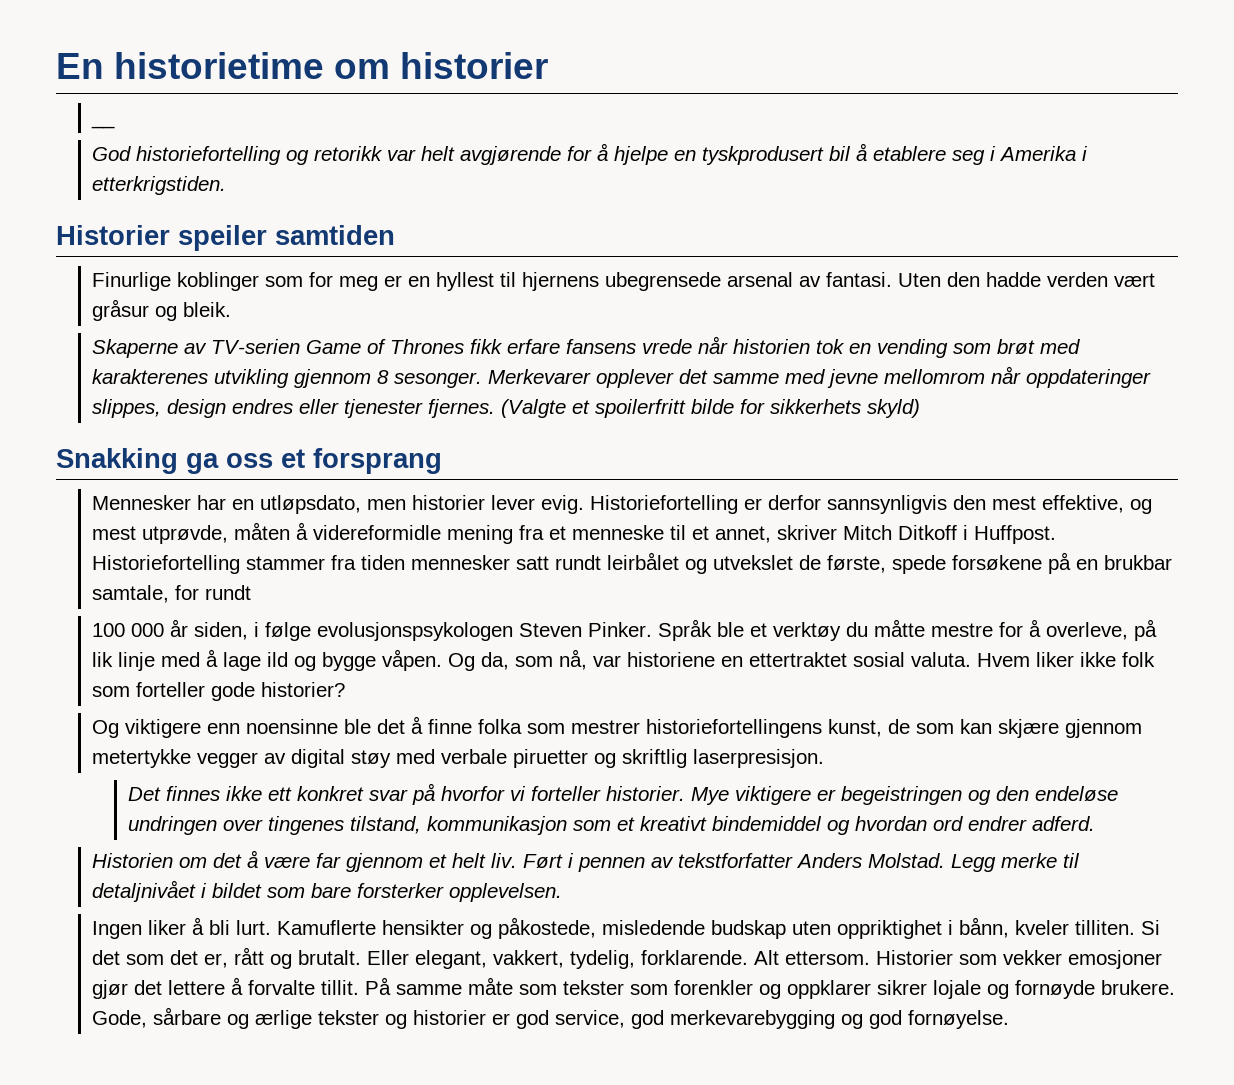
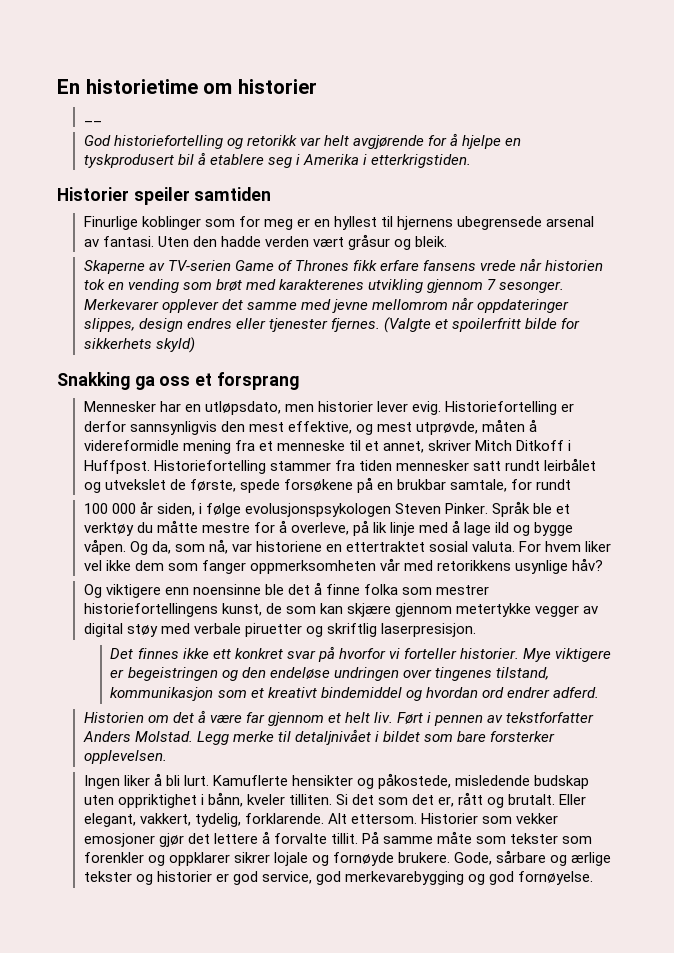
- Skaperne av TV-serien Game of Thrones fikk erfare fansens vrede når historien tok en vending som brøt med karakterenes utvikling gjennom 8 sesonger.
+ Skaperne av TV-serien Game of Thrones fikk erfare fansens vrede når historien tok en vending som brøt med karakterenes utvikling gjennom 7 sesonger.
- Hvem liker ikke folk som forteller gode historier?
+ For hvem liker vel ikke dem som fanger oppmerksomheten vår med retorikkens usynlige håv?

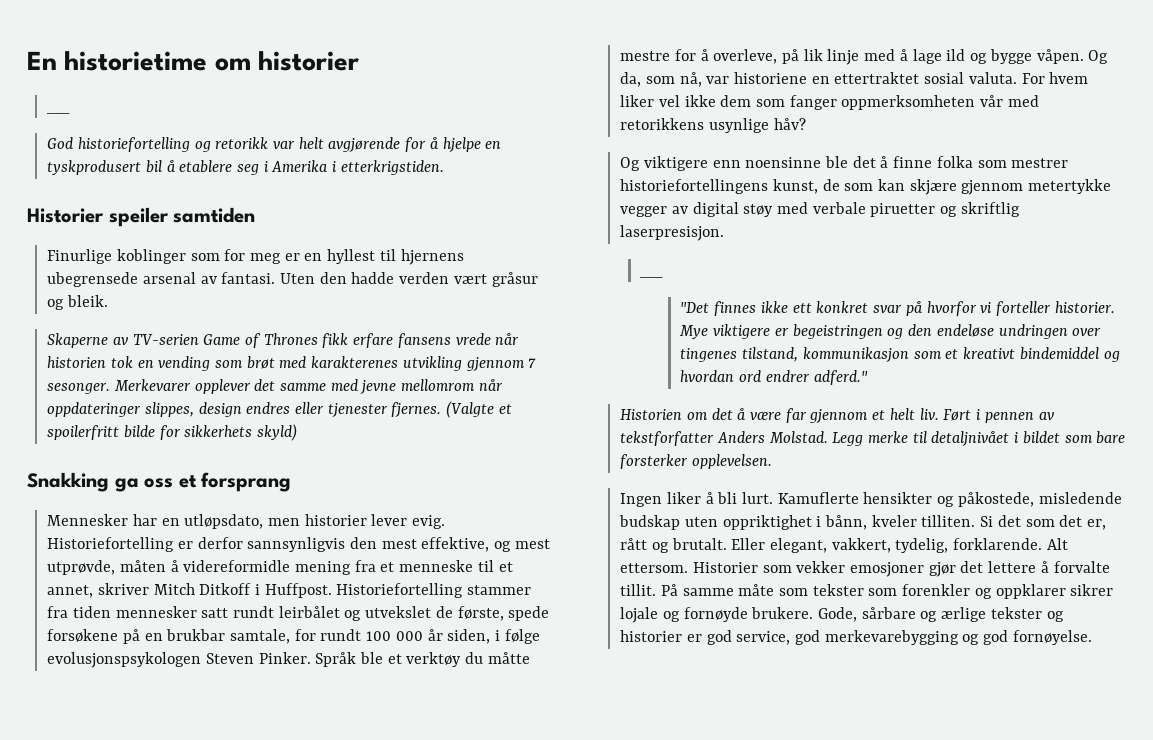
- Historiefortelling stammer fra tiden mennesker satt rundt leirbålet og utvekslet de første, spede forsøkene på en brukbar samtale, for rundt
- 100 000 år siden, i følge evolusjonspsykologen Steven Pinker.
+ Historiefortelling stammer fra tiden mennesker satt rundt leirbålet og utvekslet de første, spede forsøkene på en brukbar samtale, for rundt 100 000 år siden, i følge evolusjonspsykologen Steven Pinker.
  Og viktigere enn noensinne ble det å finne folka som mestrer historiefortellingens kunst, de som kan skjære gjennom metertykke vegger av digital støy med verbale piruetter og skriftlig laserpresisjon.
- Det finnes ikke ett konkret svar på hvorfor vi forteller historier.
+ __
+ "Det finnes ikke ett konkret svar på hvorfor vi forteller historier.
- Mye viktigere er begeistringen og den endeløse undringen over tingenes tilstand, kommunikasjon som et kreativt bindemiddel og hvordan ord endrer adferd.
+ Mye viktigere er begeistringen og den endeløse undringen over tingenes tilstand, kommunikasjon som et kreativt bindemiddel og hvordan ord endrer adferd."

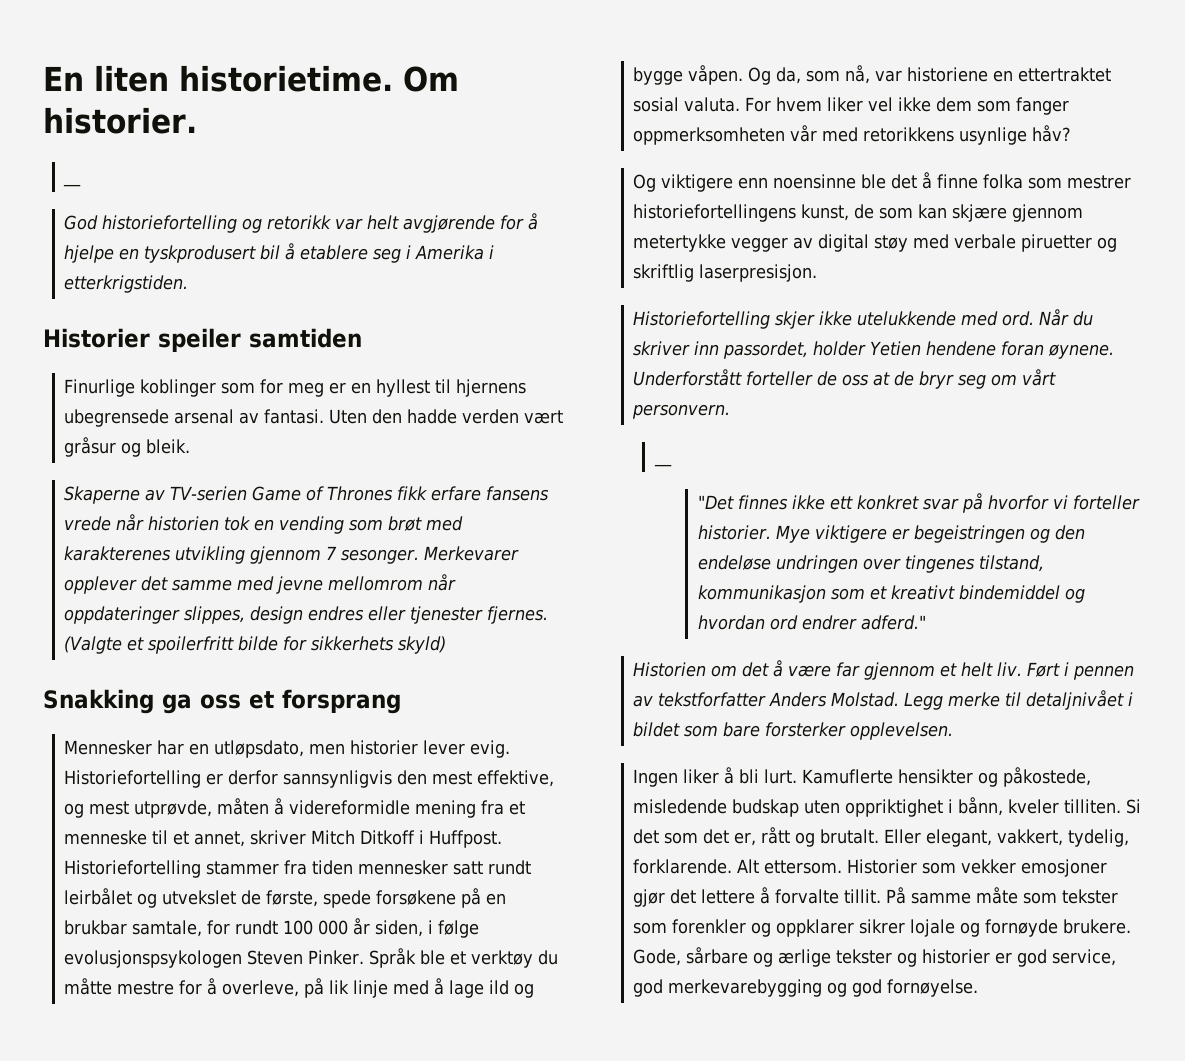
- En historietime om historier
+ En liten historietime. Om historier.
+ Historiefortelling skjer ikke utelukkende med ord. Når du skriver inn passordet, holder Yetien hendene foran øynene. Underforstått forteller de oss at de bryr seg om vårt personvern.

